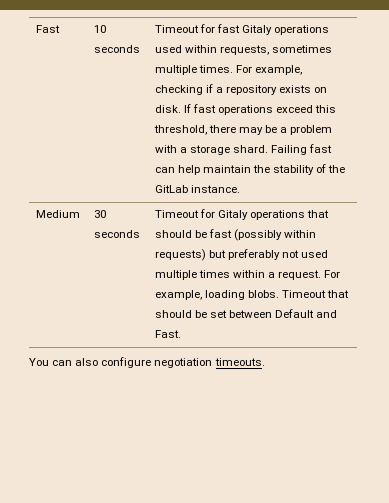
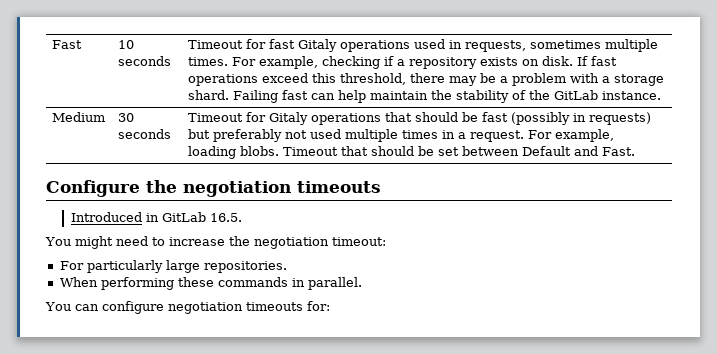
- Timeout for fast Gitaly operations used within requests, sometimes multiple times.
+ Timeout for fast Gitaly operations used in requests, sometimes multiple times.
- Medium | 30 seconds | Timeout for Gitaly operations that should be fast (possibly within requests) but preferably not used multiple times within a request. For example, loading blobs. Timeout that should be set between Default and Fast.
+ Medium | 30 seconds | Timeout for Gitaly operations that should be fast (possibly in requests) but preferably not used multiple times in a request. For example, loading blobs. Timeout that should be set between Default and Fast.
+ Configure the negotiation timeouts
+ Introduced in GitLab 16.5.
+ You might need to increase the negotiation timeout:
+ For particularly large repositories.
+ When performing these commands in parallel.
- You can also configure negotiation timeouts.
+ You can configure negotiation timeouts for:

